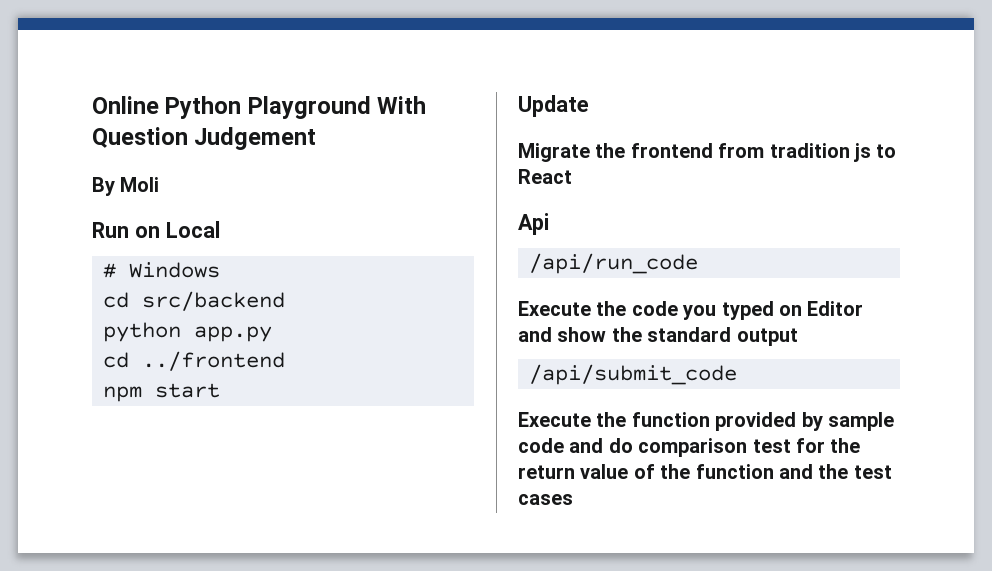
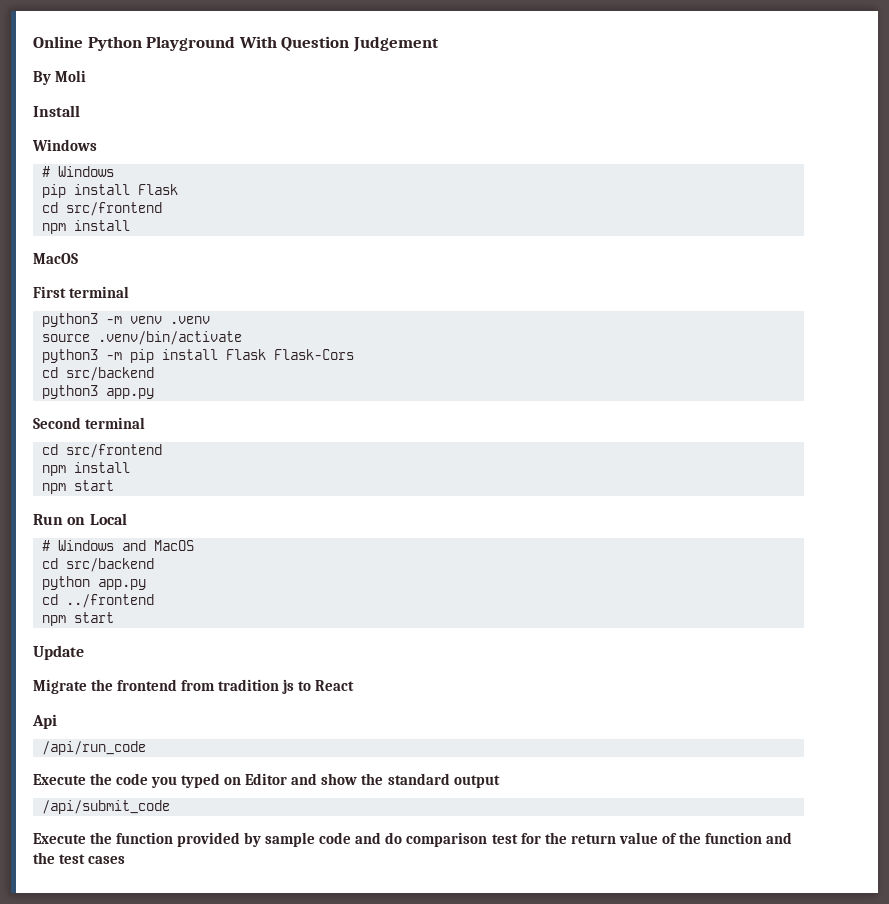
+ Install
+ Windows
+ # Windows
+ pip install Flask
+ cd src/frontend
+ npm install
+ MacOS
+ First terminal
+ python3 -m venv .venv
+ source .venv/bin/activate
+ python3 -m pip install Flask Flask-Cors
+ cd src/backend
+ python3 app.py
+ Second terminal
+ cd src/frontend
+ npm install
+ npm start
- # Windows
+ # Windows and MacOS

